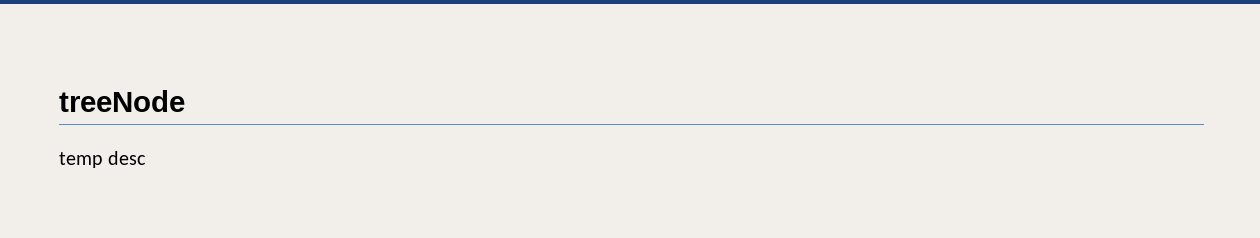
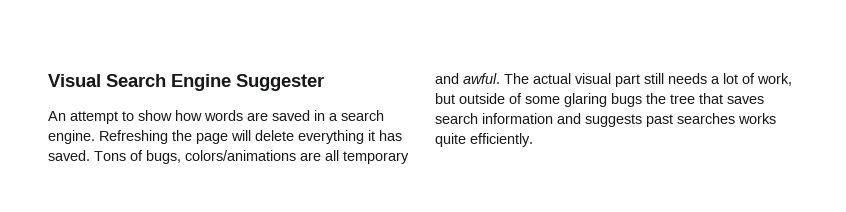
- treeNode
- temp desc
+ Visual Search Engine Suggester
+ An attempt to show how words are saved in a search engine. Refreshing the page will delete everything it has saved. Tons of bugs, colors/animations are all temporary and awful. The actual visual part still needs a lot of work, but outside of some glaring bugs the tree that saves search information and suggests past searches works quite efficiently.

